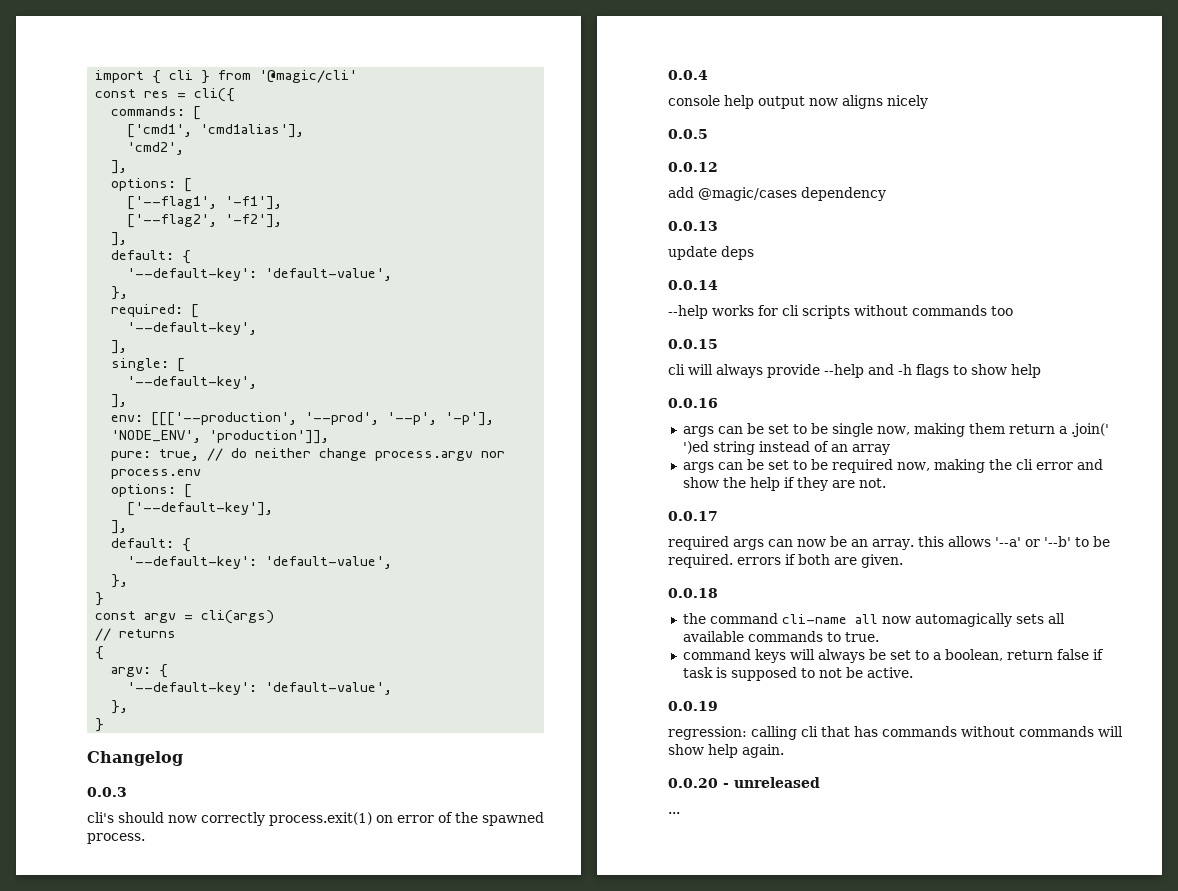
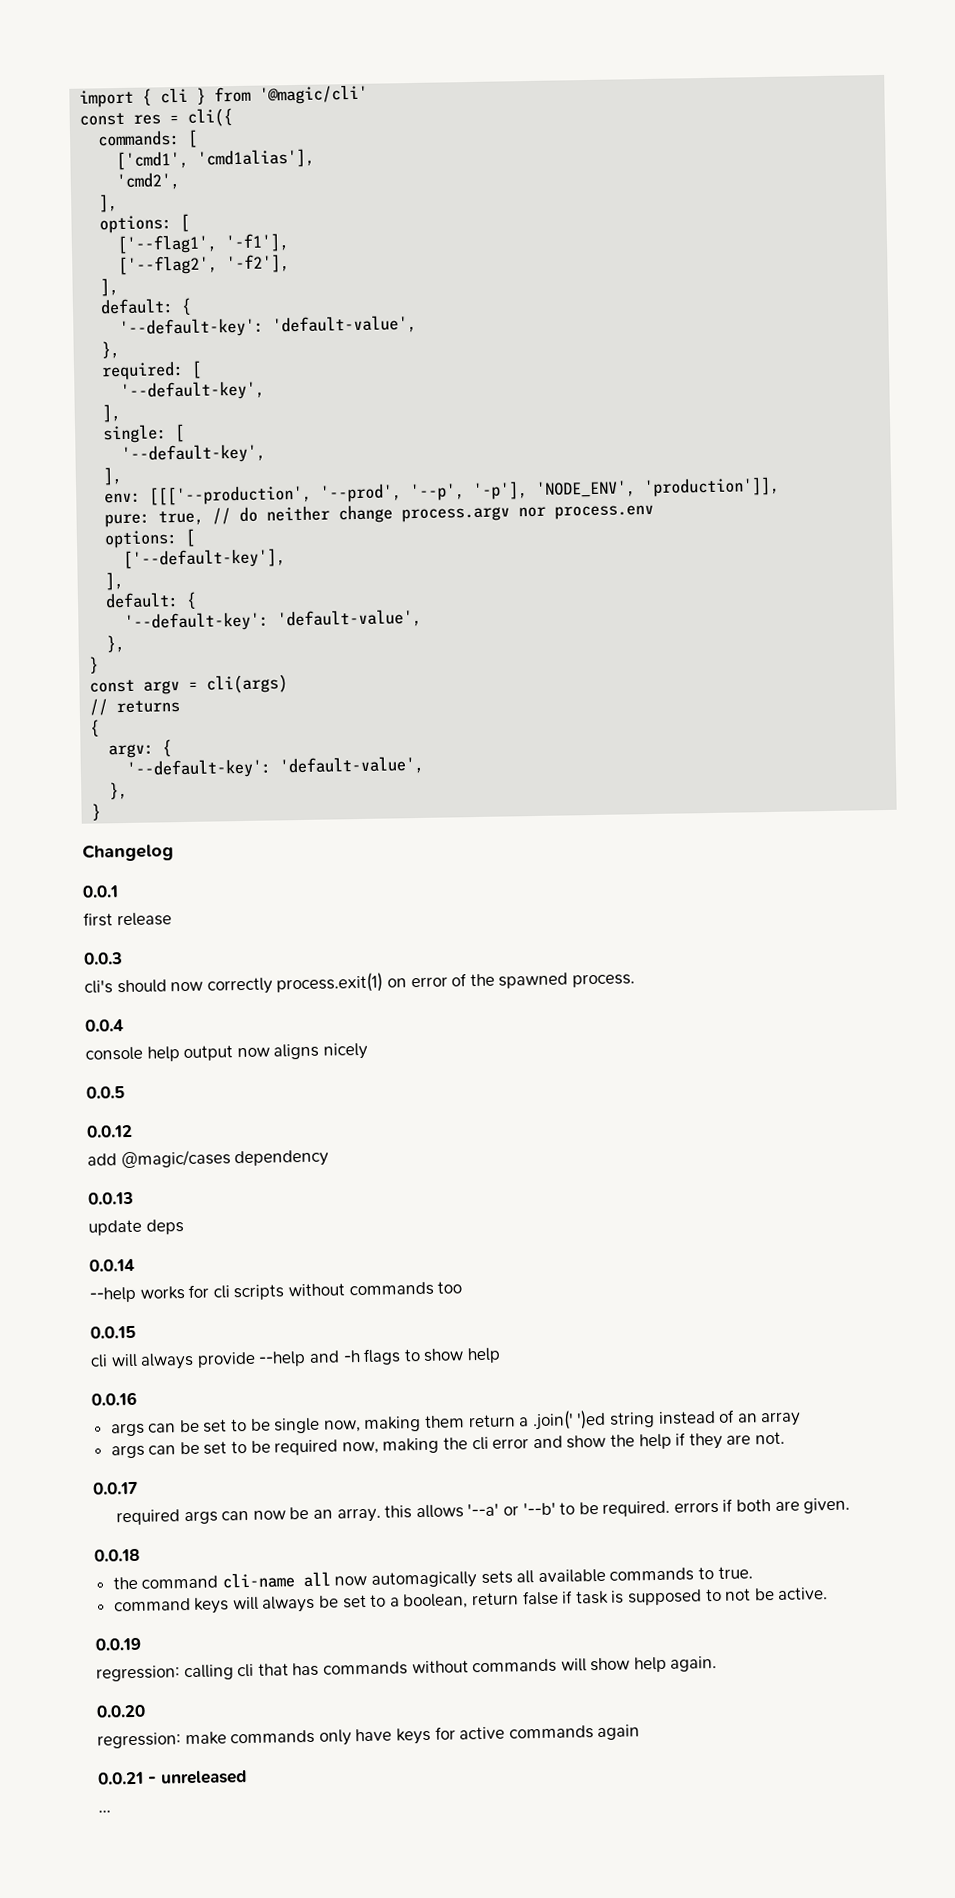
+ 0.0.1
+ first release
- 0.0.20 - unreleased
+ 0.0.20
+ regression: make commands only have keys for active commands again
+ 0.0.21 - unreleased

